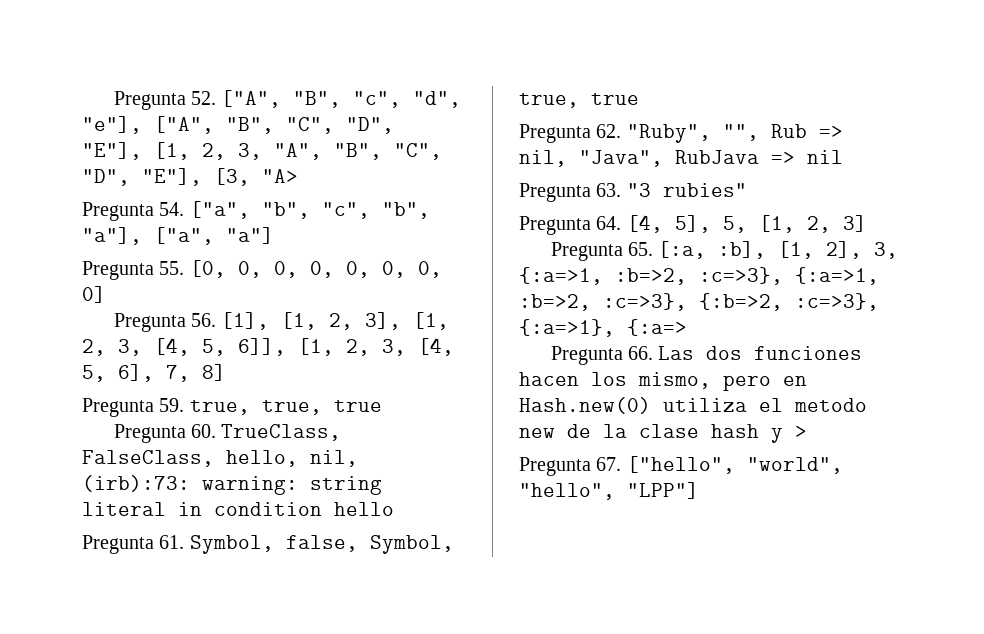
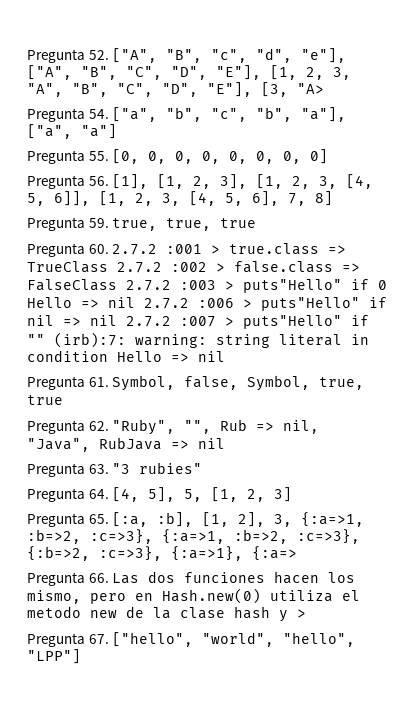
- Pregunta 60. TrueClass, FalseClass, hello, nil, (irb):73: warning: string literal in condition hello
+ Pregunta 60. 2.7.2 :001 > true.class => TrueClass 2.7.2 :002 > false.class => FalseClass 2.7.2 :003 > puts"Hello" if 0 Hello => nil 2.7.2 :006 > puts"Hello" if nil => nil 2.7.2 :007 > puts"Hello" if "" (irb):7: warning: string literal in condition Hello => nil

